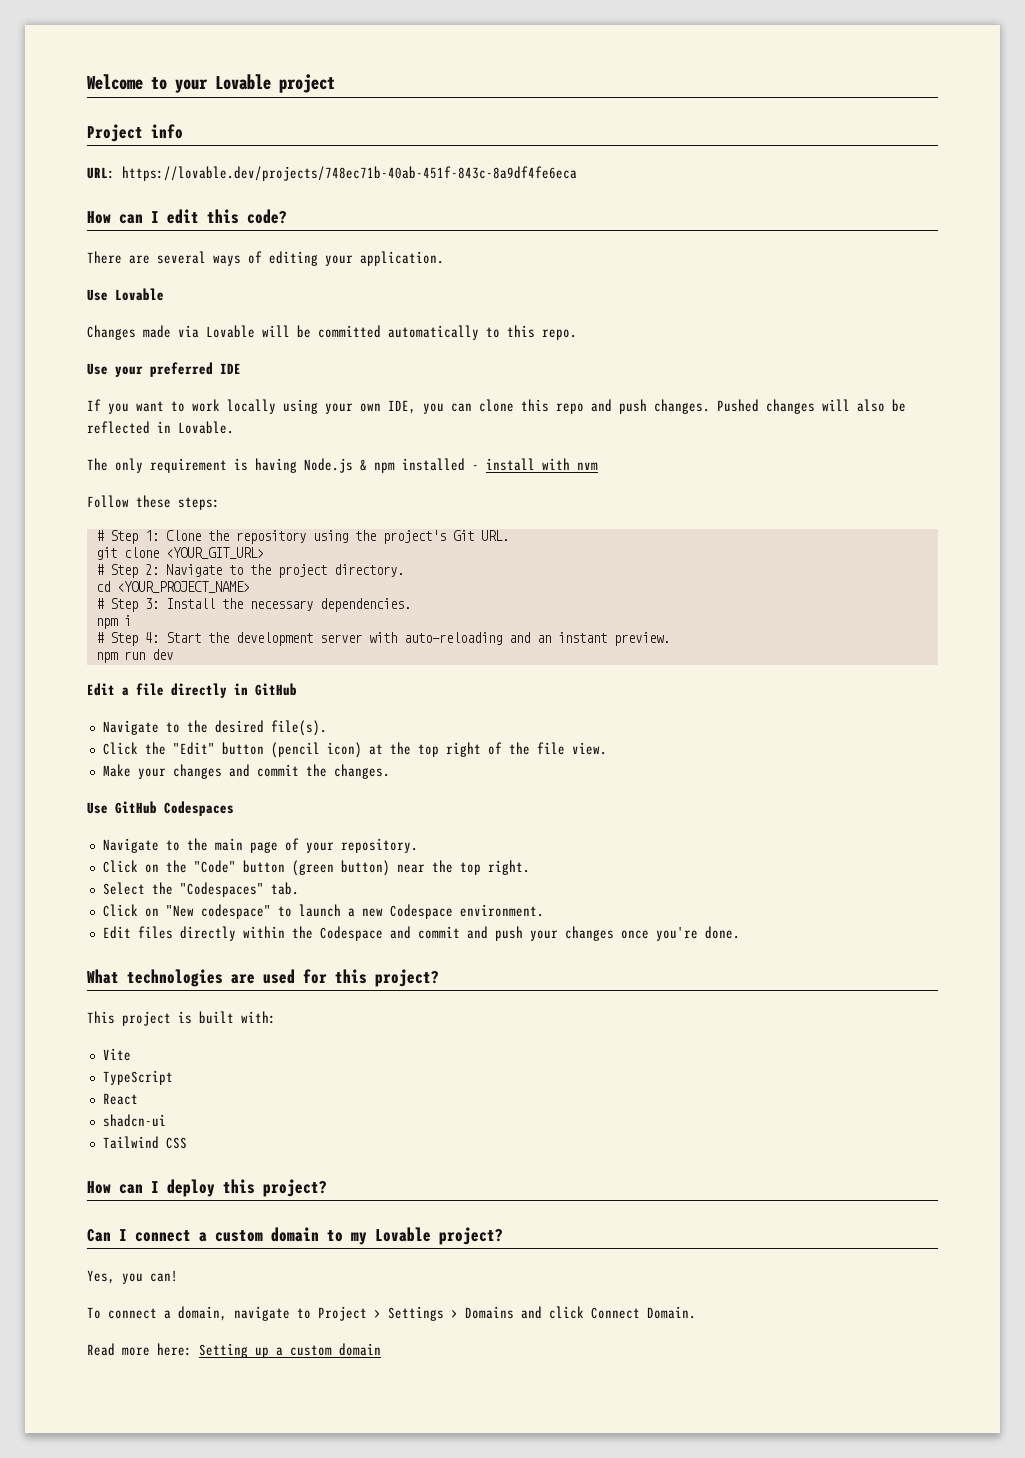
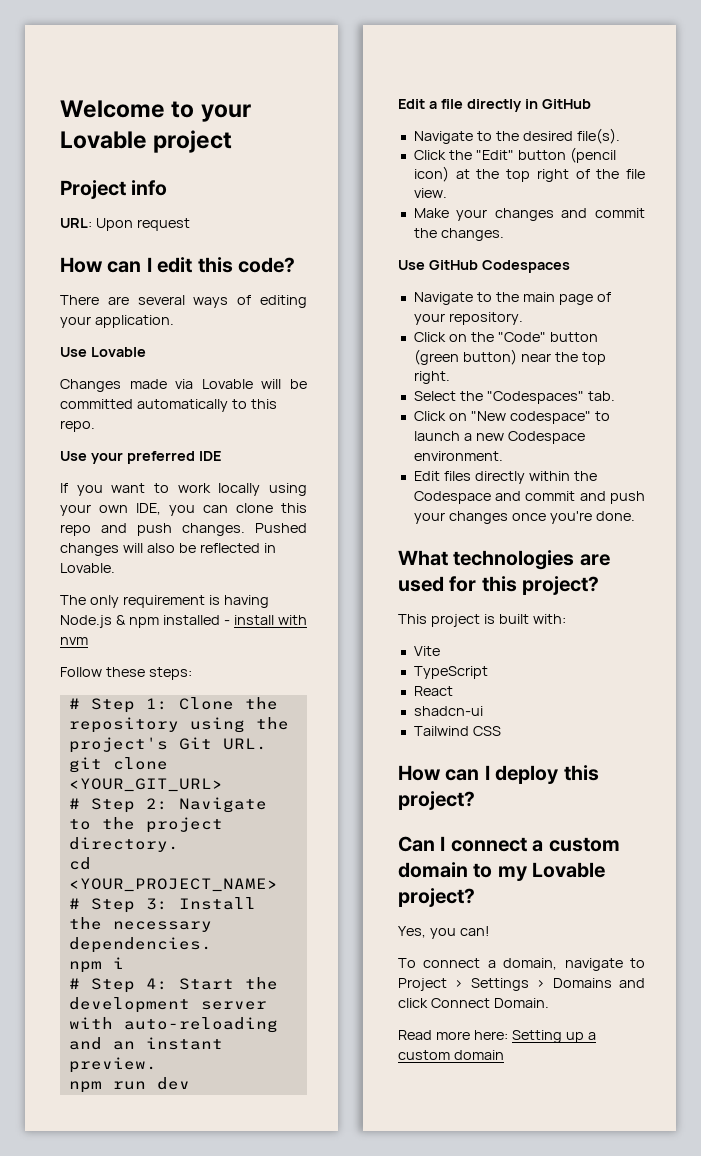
- URL: https://lovable.dev/projects/748ec71b-40ab-451f-843c-8a9df4fe6eca
+ URL: Upon request

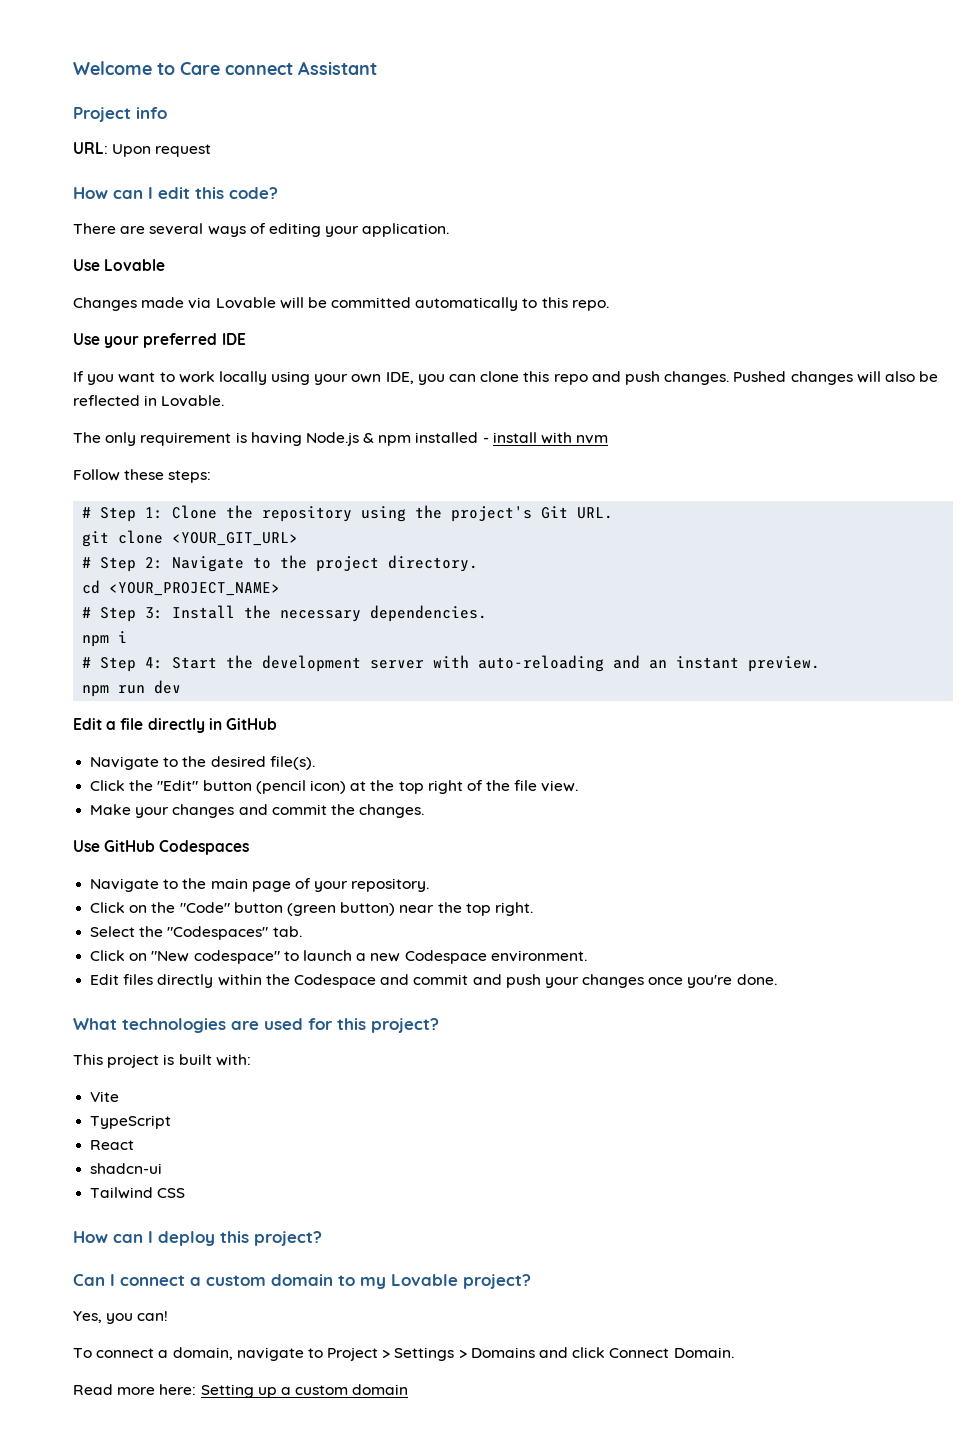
- Welcome to your Lovable project
+ Welcome to Care connect Assistant

